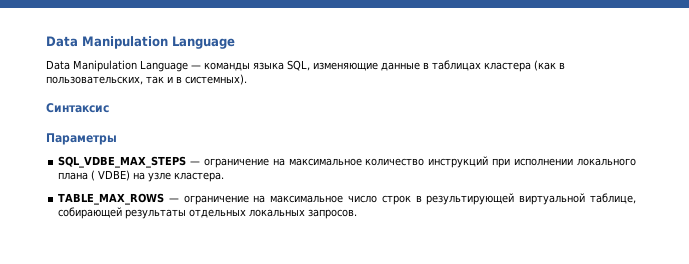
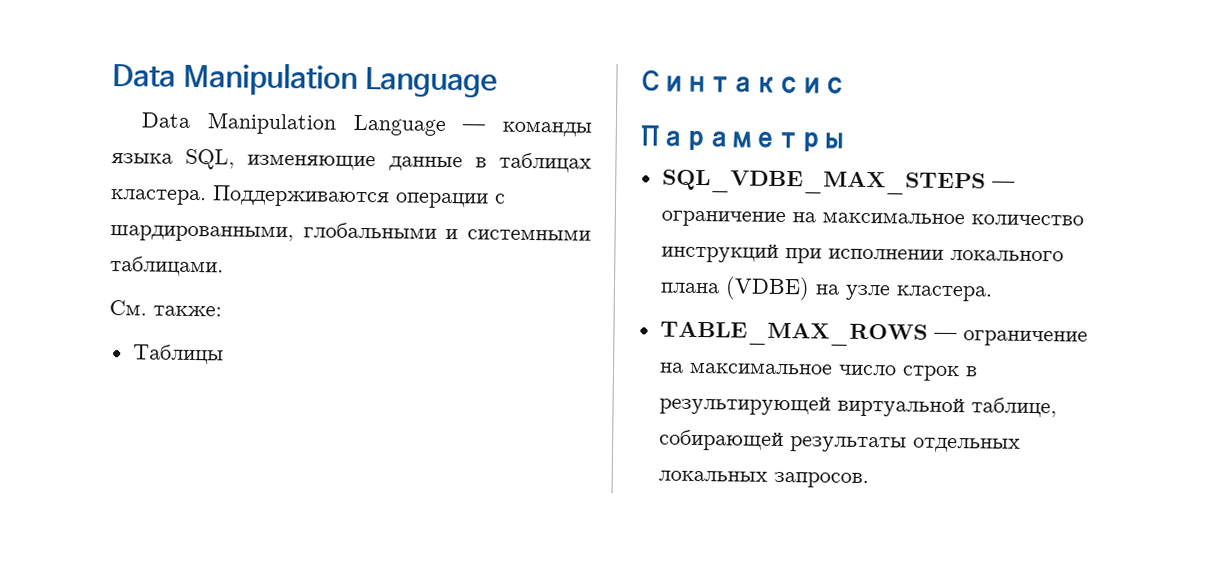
- Data Manipulation Language — команды языка SQL, изменяющие данные в таблицах кластера (как в пользовательских, так и в системных).
+ Data Manipulation Language — команды языка SQL, изменяющие данные в таблицах кластера. Поддерживаются операции с шардированными, глобальными и системными таблицами.
+ См. также:
+ Таблицы
- SQL_VDBE_MAX_STEPS — ограничение на максимальное количество инструкций при исполнении локального плана ( VDBE) на узле кластера.
+ SQL_VDBE_MAX_STEPS — ограничение на максимальное количество инструкций при исполнении локального плана (VDBE) на узле кластера.

